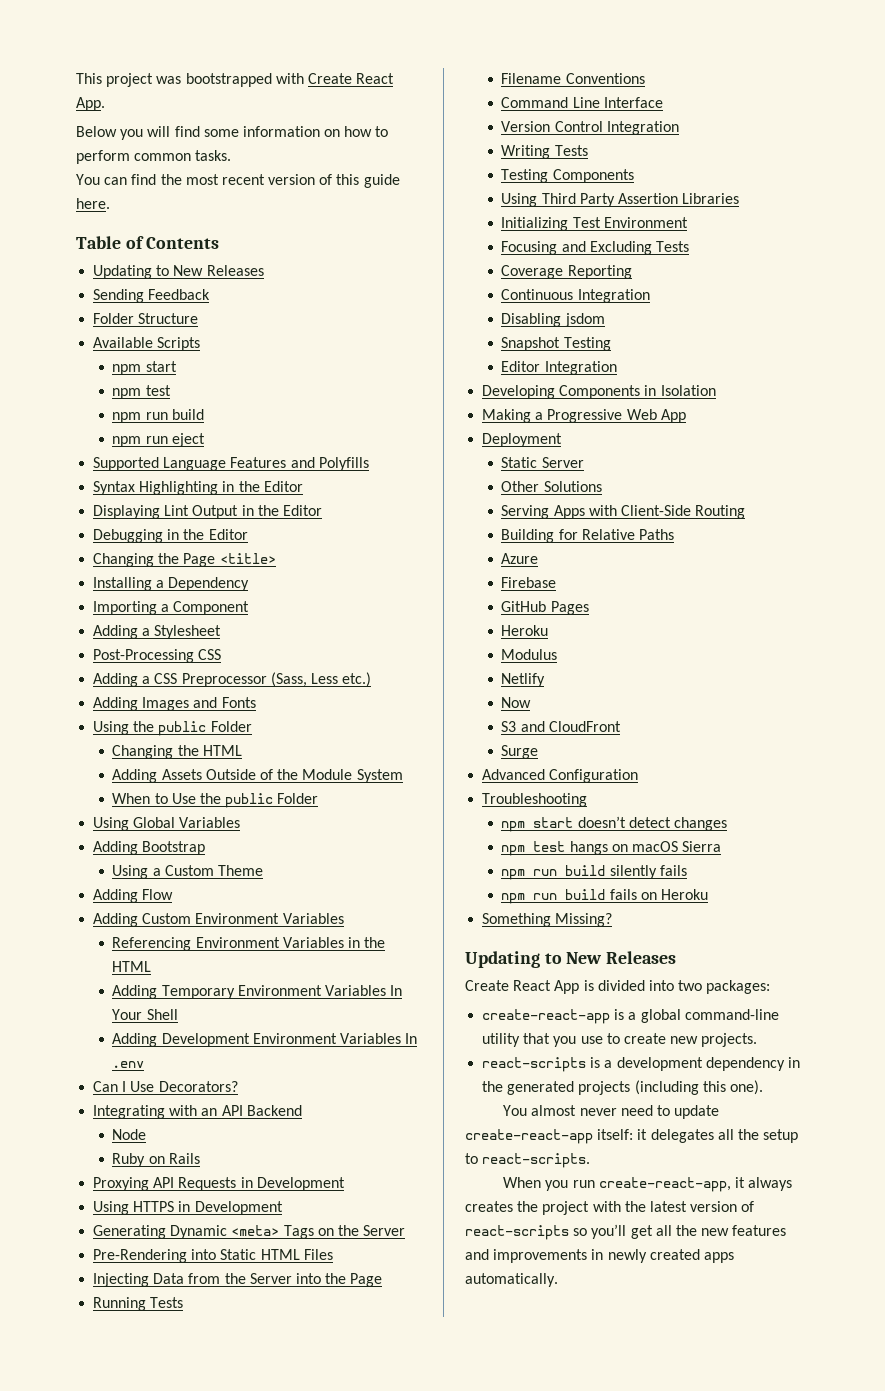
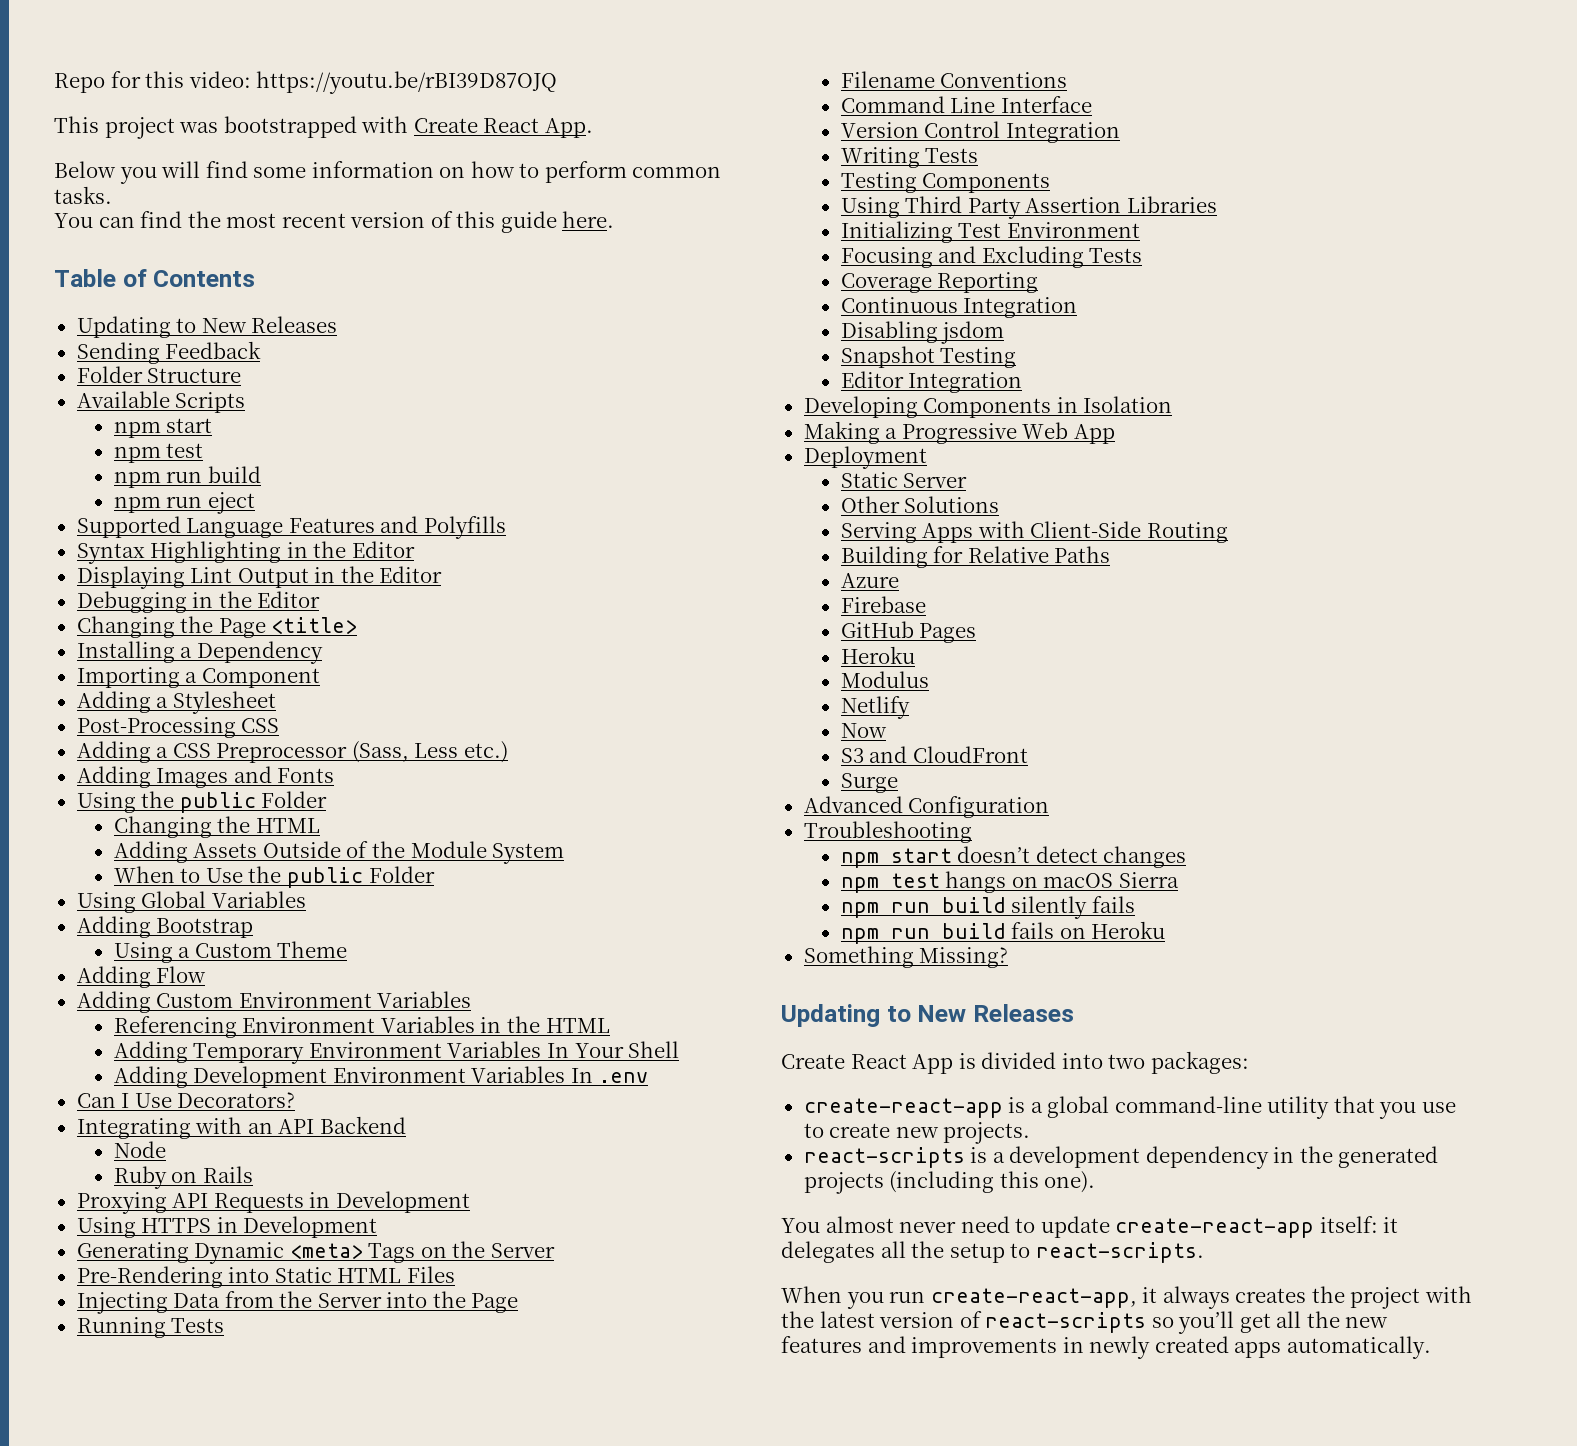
+ Repo for this video: https://youtu.be/rBI39D87OJQ

